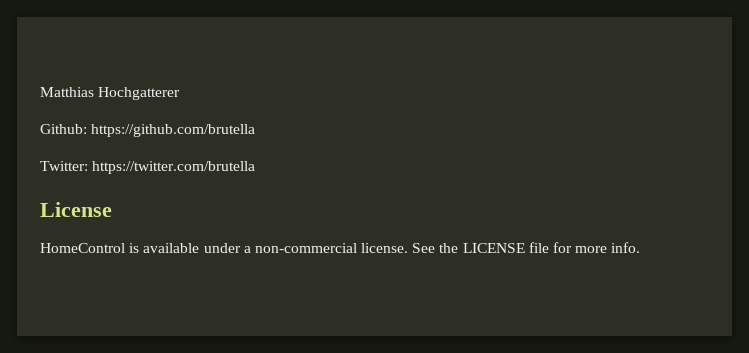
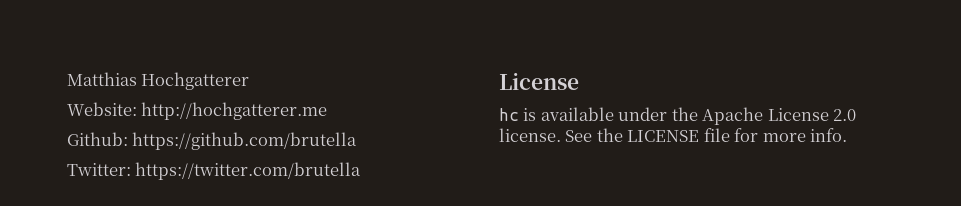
+ Website: http://hochgatterer.me
- HomeControl is available under a non-commercial license.
+ hc is available under the Apache License 2.0 license.

